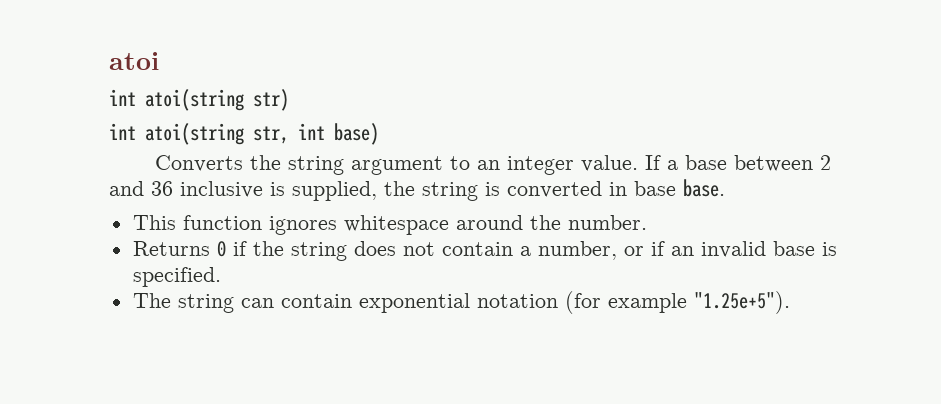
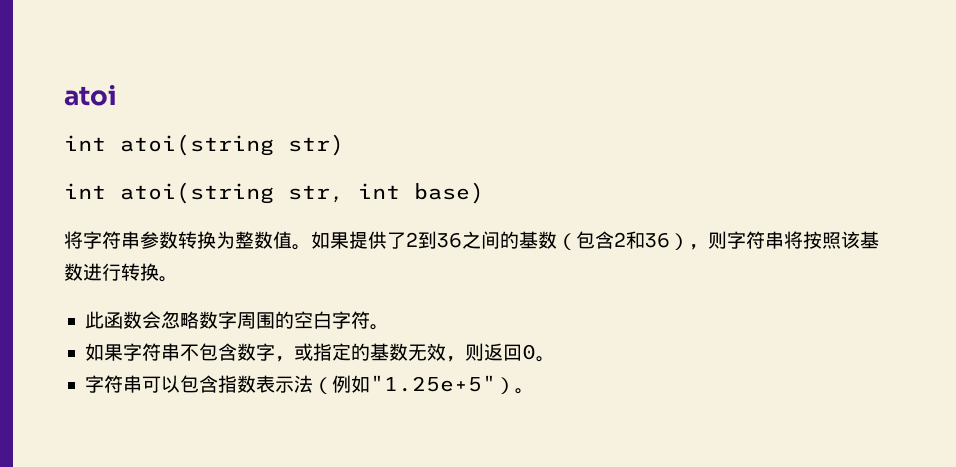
- Converts the string argument to an integer value. If a base between 2 and 36 inclusive is supplied, the string is converted in base base.
- This function ignores whitespace around the number.
- Returns 0 if the string does not contain a number, or if an invalid base is specified.
- The string can contain exponential notation (for example "1.25e+5").
+ 将字符串参数转换为整数值。如果提供了2到36之间的基数（包含2和36），则字符串将按照该基数进行转换。
+ 此函数会忽略数字周围的空白字符。
+ 如果字符串不包含数字，或指定的基数无效，则返回0。
+ 字符串可以包含指数表示法（例如"1.25e+5"）。

